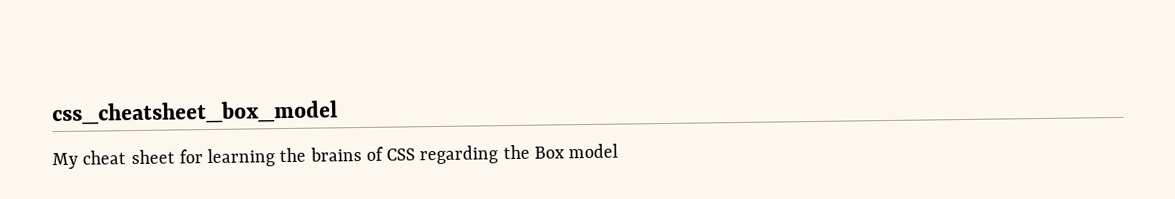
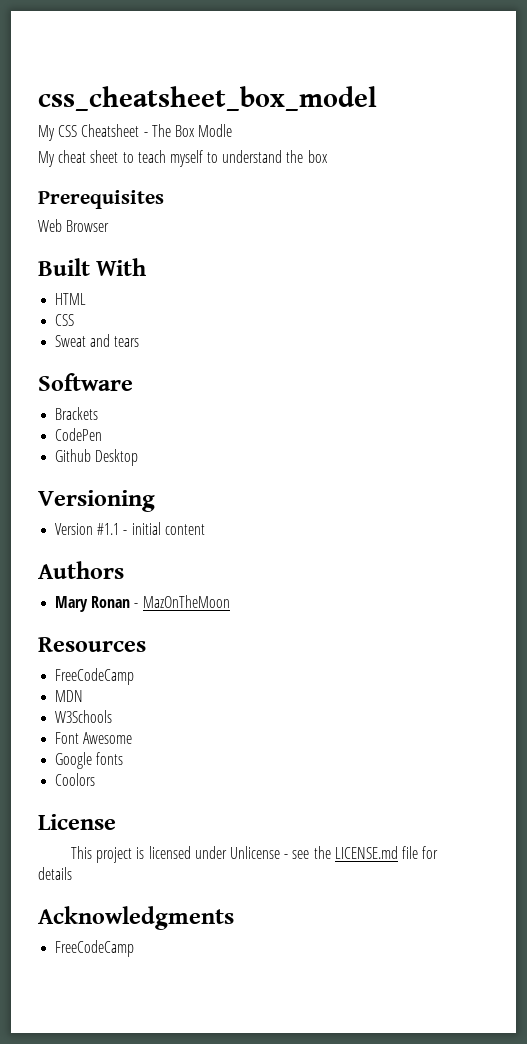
- My cheat sheet for learning the brains of CSS regarding the Box model
+ My CSS Cheatsheet - The Box Modle
+ My cheat sheet to teach myself to understand the box
+ Prerequisites
+ Web Browser
+ Built With
+ HTML
+ CSS
+ Sweat and tears
+ Software
+ Brackets
+ CodePen
+ Github Desktop
+ Versioning
+ Version #1.1 - initial content
+ Authors
+ Mary Ronan - MazOnTheMoon
+ Resources
+ FreeCodeCamp
+ MDN
+ W3Schools
+ Font Awesome
+ Google fonts
+ Coolors
+ License
+ This project is licensed under Unlicense - see the LICENSE.md file for details
+ Acknowledgments
+ FreeCodeCamp

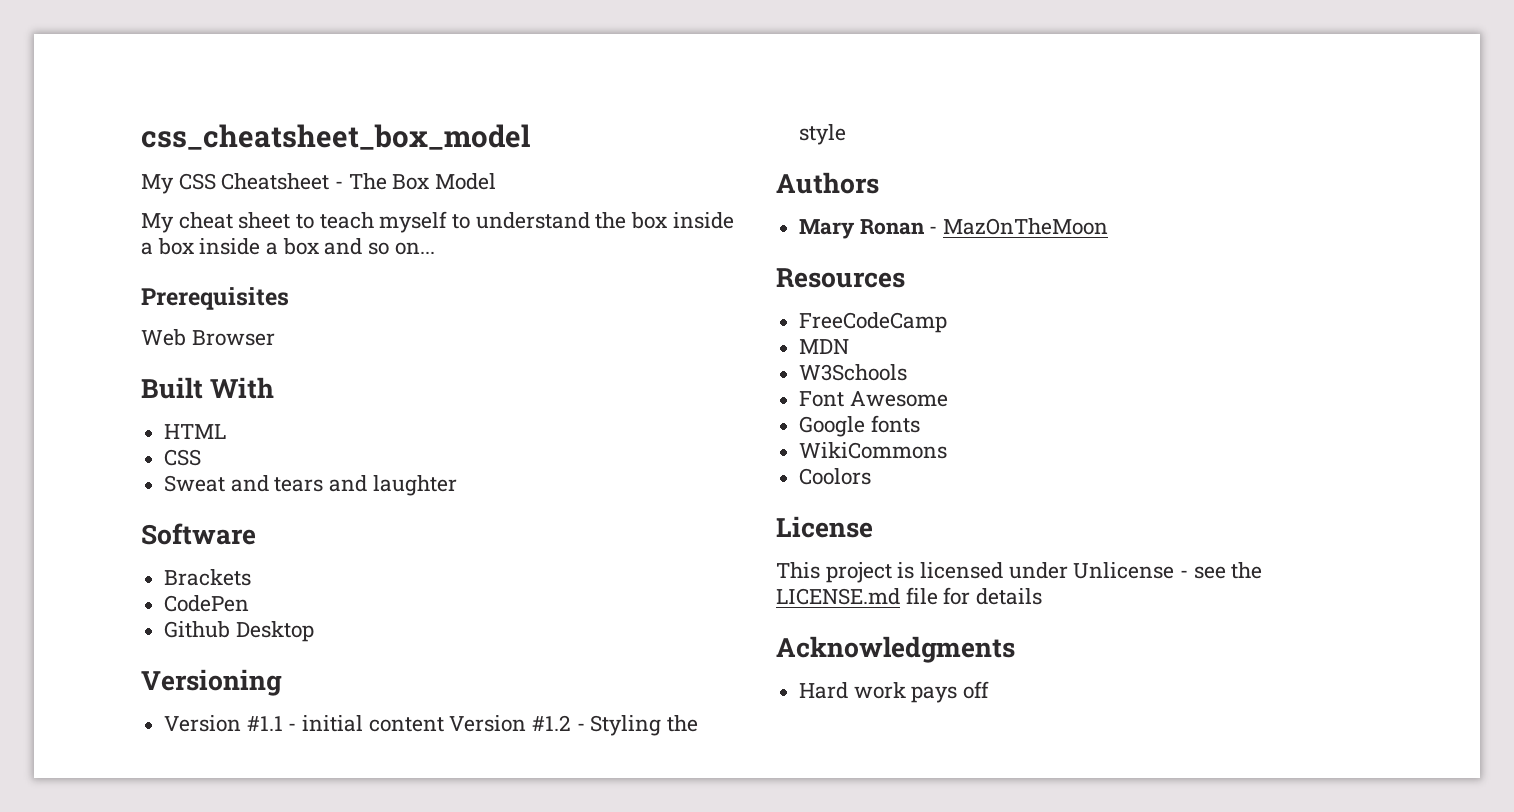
- My CSS Cheatsheet - The Box Modle
+ My CSS Cheatsheet - The Box Model
- My cheat sheet to teach myself to understand the box
+ My cheat sheet to teach myself to understand the box inside a box inside a box and so on...
- Sweat and tears
+ Sweat and tears and laughter
- Version #1.1 - initial content
+ Version #1.1 - initial content Version #1.2 - Styling the style
+ WikiCommons
  Acknowledgments
- FreeCodeCamp
+ Hard work pays off

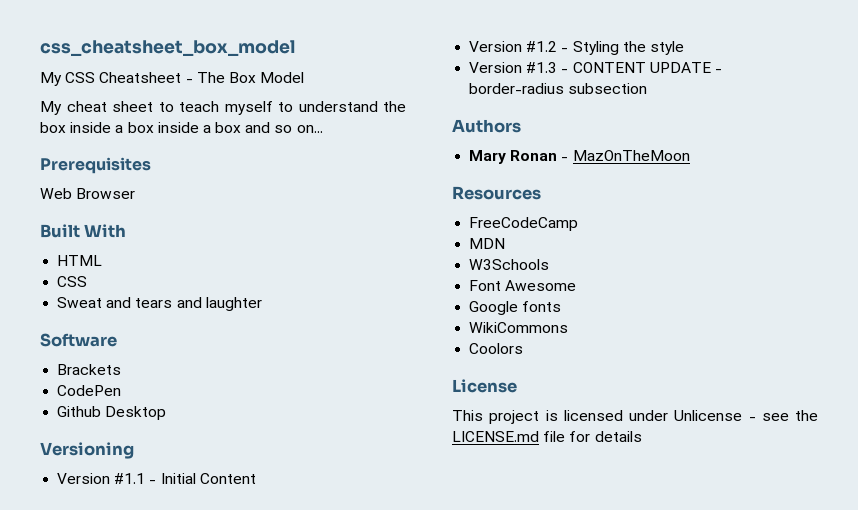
- Version #1.1 - initial content Version #1.2 - Styling the style
+ Version #1.1 - Initial Content
+ Version #1.2 - Styling the style
+ Version #1.3 - CONTENT UPDATE - border-radius subsection
- Acknowledgments
- Hard work pays off

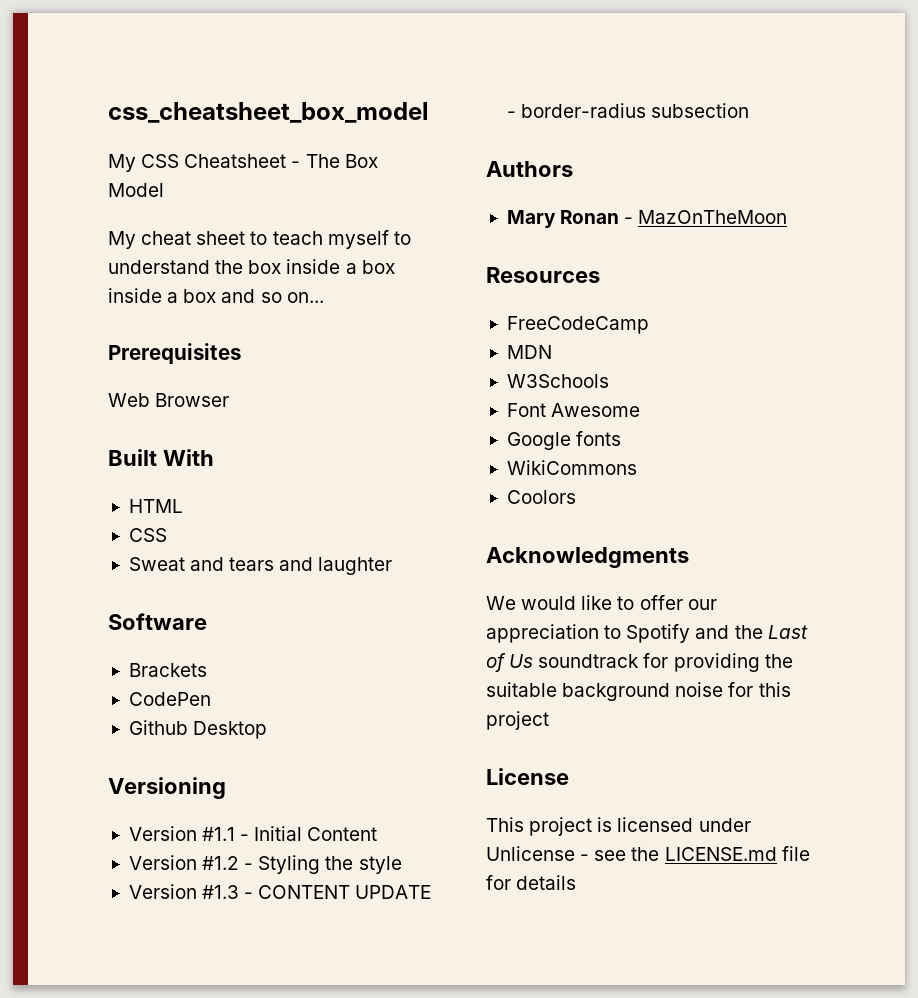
+ Acknowledgments
+ We would like to offer our appreciation to Spotify and the Last of Us soundtrack for providing the suitable background noise for this project

